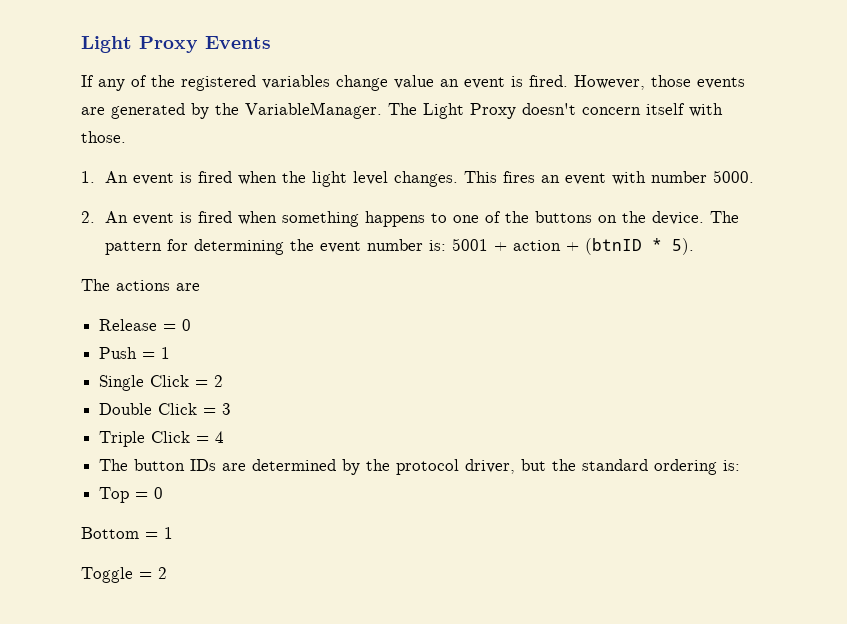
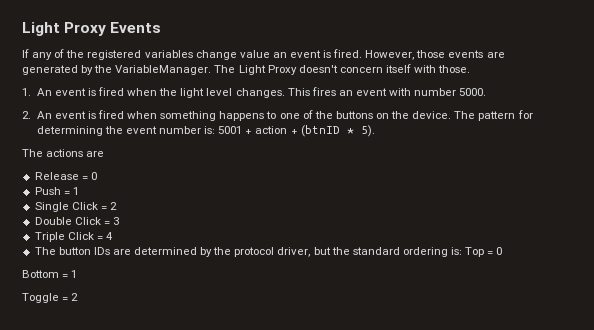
- The button IDs are determined by the protocol driver, but the standard ordering is:
- Top = 0
+ The button IDs are determined by the protocol driver, but the standard ordering is: Top = 0

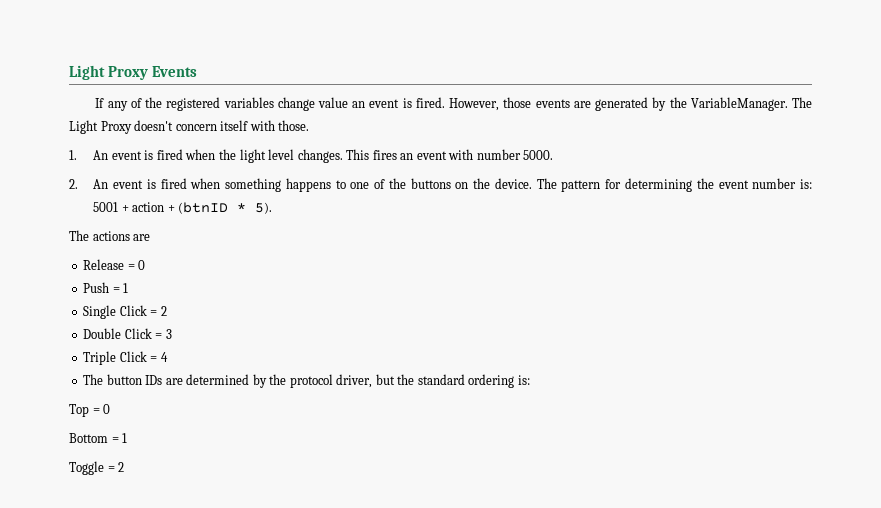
- The button IDs are determined by the protocol driver, but the standard ordering is: Top = 0
+ The button IDs are determined by the protocol driver, but the standard ordering is:
+ Top = 0

